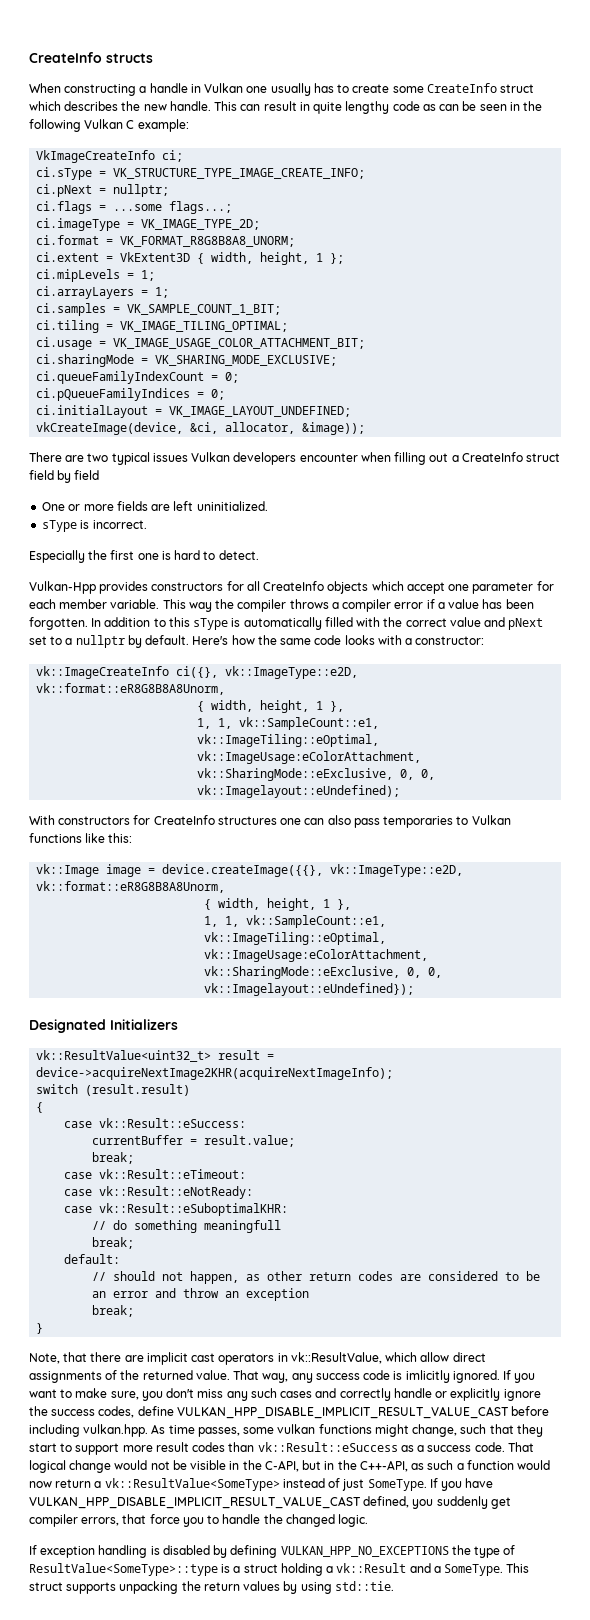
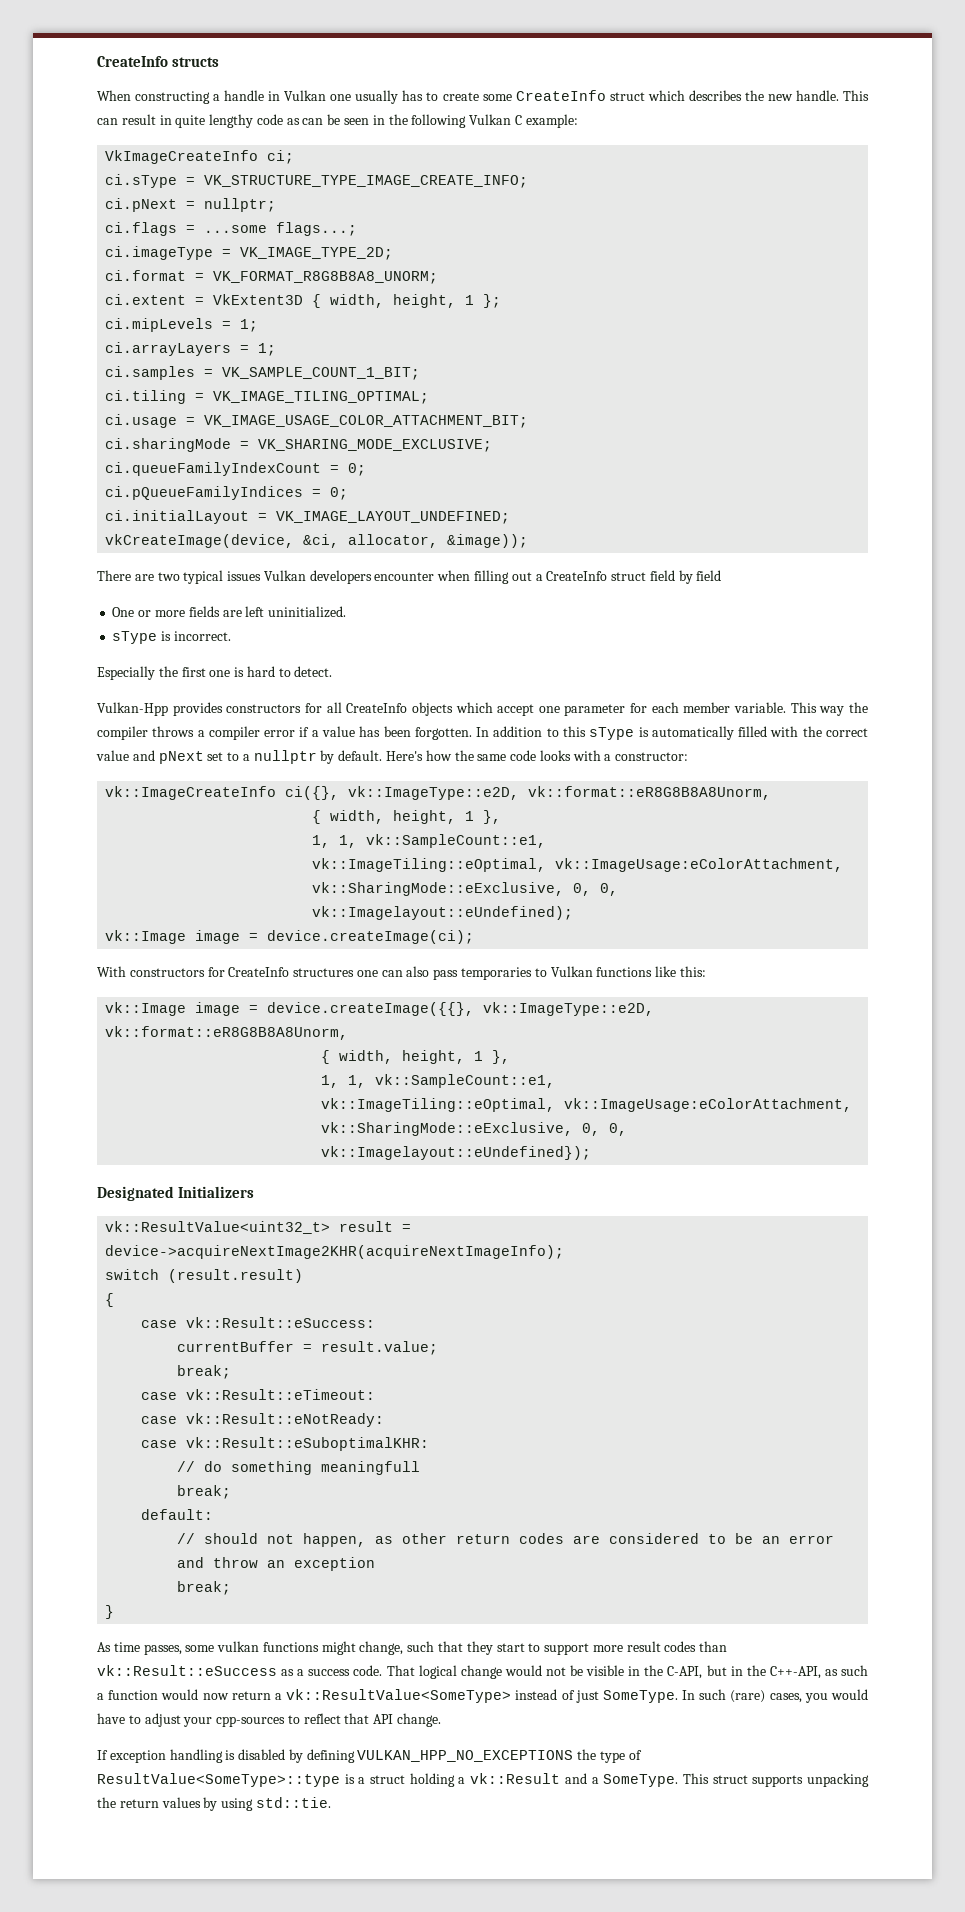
+ vk::Image image = device.createImage(ci);
- Note, that there are implicit cast operators in vk::ResultValue, which allow direct assignments of the returned value. That way, any success code is imlicitly ignored. If you want to make sure, you don't miss any such cases and correctly handle or explicitly ignore the success codes, define VULKAN_HPP_DISABLE_IMPLICIT_RESULT_VALUE_CAST before including vulkan.hpp. As time passes, some vulkan functions might change, such that they start to support more result codes than vk::Result::eSuccess as a success code.
+ As time passes, some vulkan functions might change, such that they start to support more result codes than vk::Result::eSuccess as a success code.
- If you have VULKAN_HPP_DISABLE_IMPLICIT_RESULT_VALUE_CAST defined, you suddenly get compiler errors, that force you to handle the changed logic.
+ In such (rare) cases, you would have to adjust your cpp-sources to reflect that API change.

